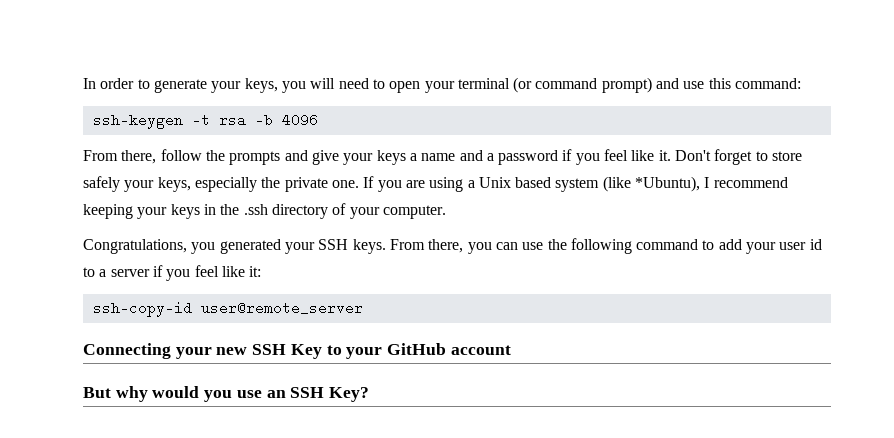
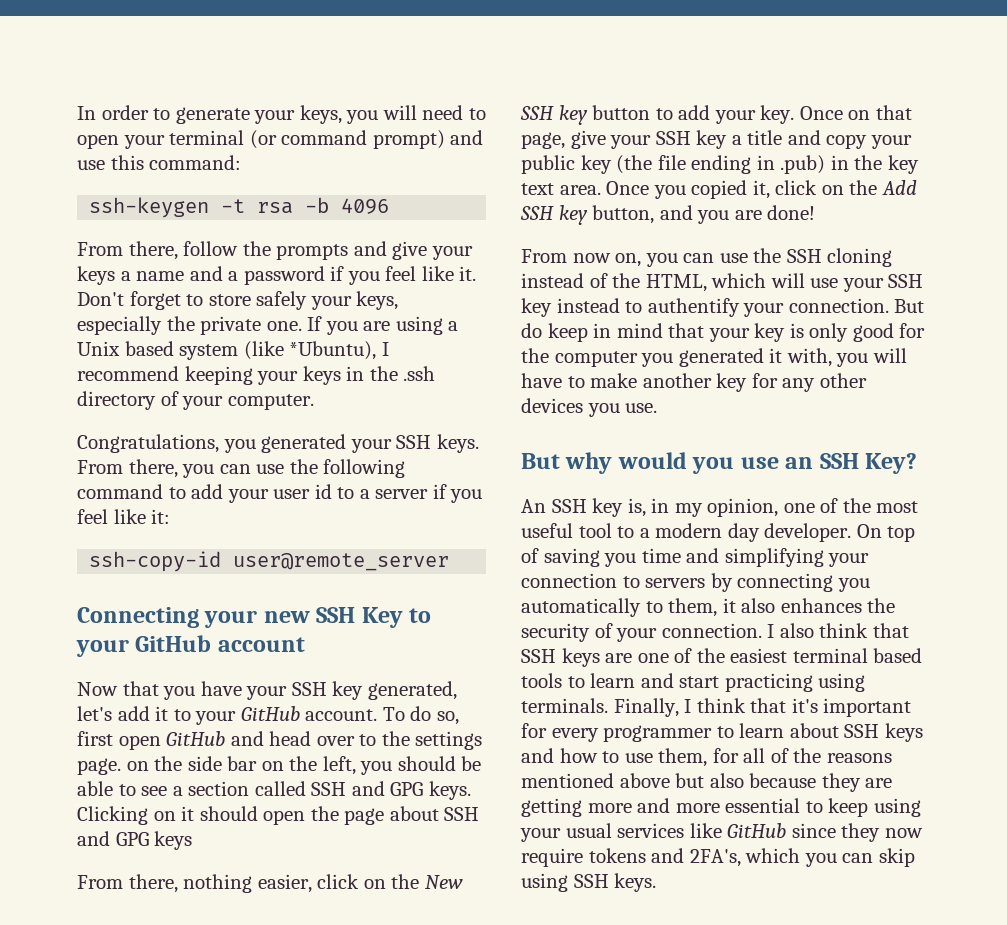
+ Now that you have your SSH key generated, let's add it to your GitHub account. To do so, first open GitHub and head over to the settings page. on the side bar on the left, you should be able to see a section called SSH and GPG keys. Clicking on it should open the page about SSH and GPG keys
+ From there, nothing easier, click on the New SSH key button to add your key. Once on that page, give your SSH key a title and copy your public key (the file ending in .pub) in the key text area. Once you copied it, click on the Add SSH key button, and you are done!
+ From now on, you can use the SSH cloning instead of the HTML, which will use your SSH key instead to authentify your connection. But do keep in mind that your key is only good for the computer you generated it with, you will have to make another key for any other devices you use.
+ An SSH key is, in my opinion, one of the most useful tool to a modern day developer. On top of saving you time and simplifying your connection to servers by connecting you automatically to them, it also enhances the security of your connection. I also think that SSH keys are one of the easiest terminal based tools to learn and start practicing using terminals. Finally, I think that it's important for every programmer to learn about SSH keys and how to use them, for all of the reasons mentioned above but also because they are getting more and more essential to keep using your usual services like GitHub since they now require tokens and 2FA's, which you can skip using SSH keys.

